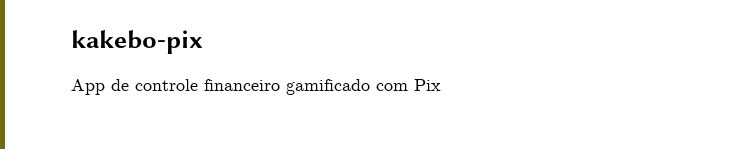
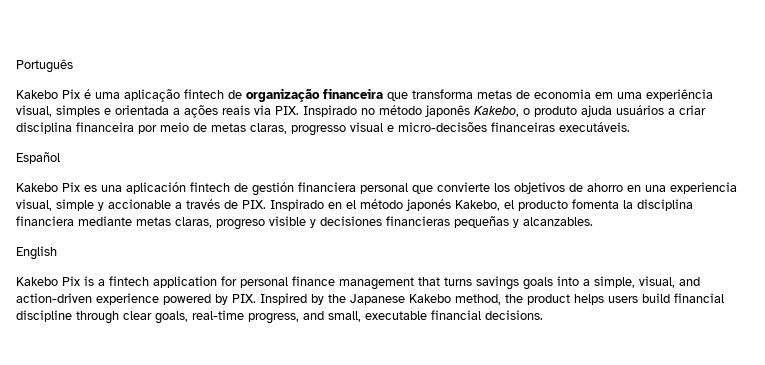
- kakebo-pix
- App de controle financeiro gamificado com Pix
+ Português
+ Kakebo Pix é uma aplicação fintech de organização financeira que transforma metas de economia em uma experiência visual, simples e orientada a ações reais via PIX. Inspirado no método japonês Kakebo, o produto ajuda usuários a criar disciplina financeira por meio de metas claras, progresso visual e micro-decisões financeiras executáveis.
+ Español
+ Kakebo Pix es una aplicación fintech de gestión financiera personal que convierte los objetivos de ahorro en una experiencia visual, simple y accionable a través de PIX. Inspirado en el método japonés Kakebo, el producto fomenta la disciplina financiera mediante metas claras, progreso visible y decisiones financieras pequeñas y alcanzables.
+ English
+ Kakebo Pix is a fintech application for personal finance management that turns savings goals into a simple, visual, and action-driven experience powered by PIX. Inspired by the Japanese Kakebo method, the product helps users build financial discipline through clear goals, real-time progress, and small, executable financial decisions.

